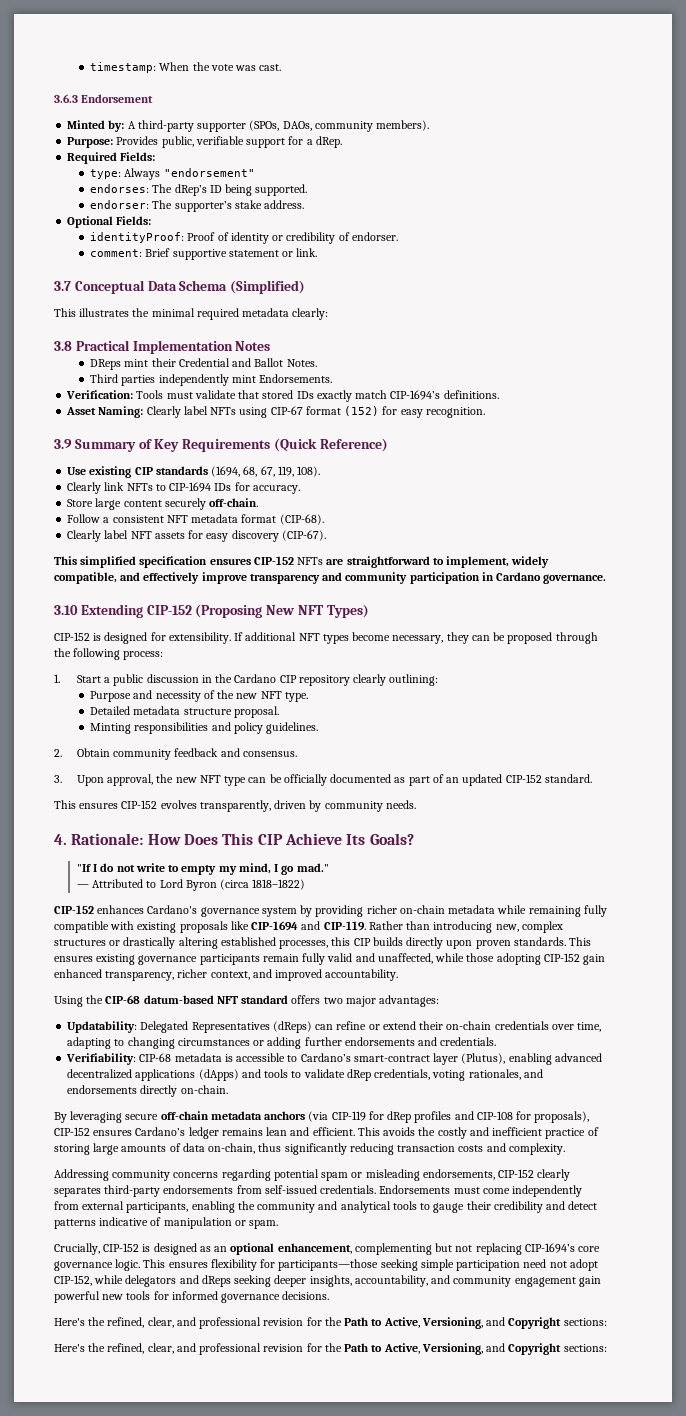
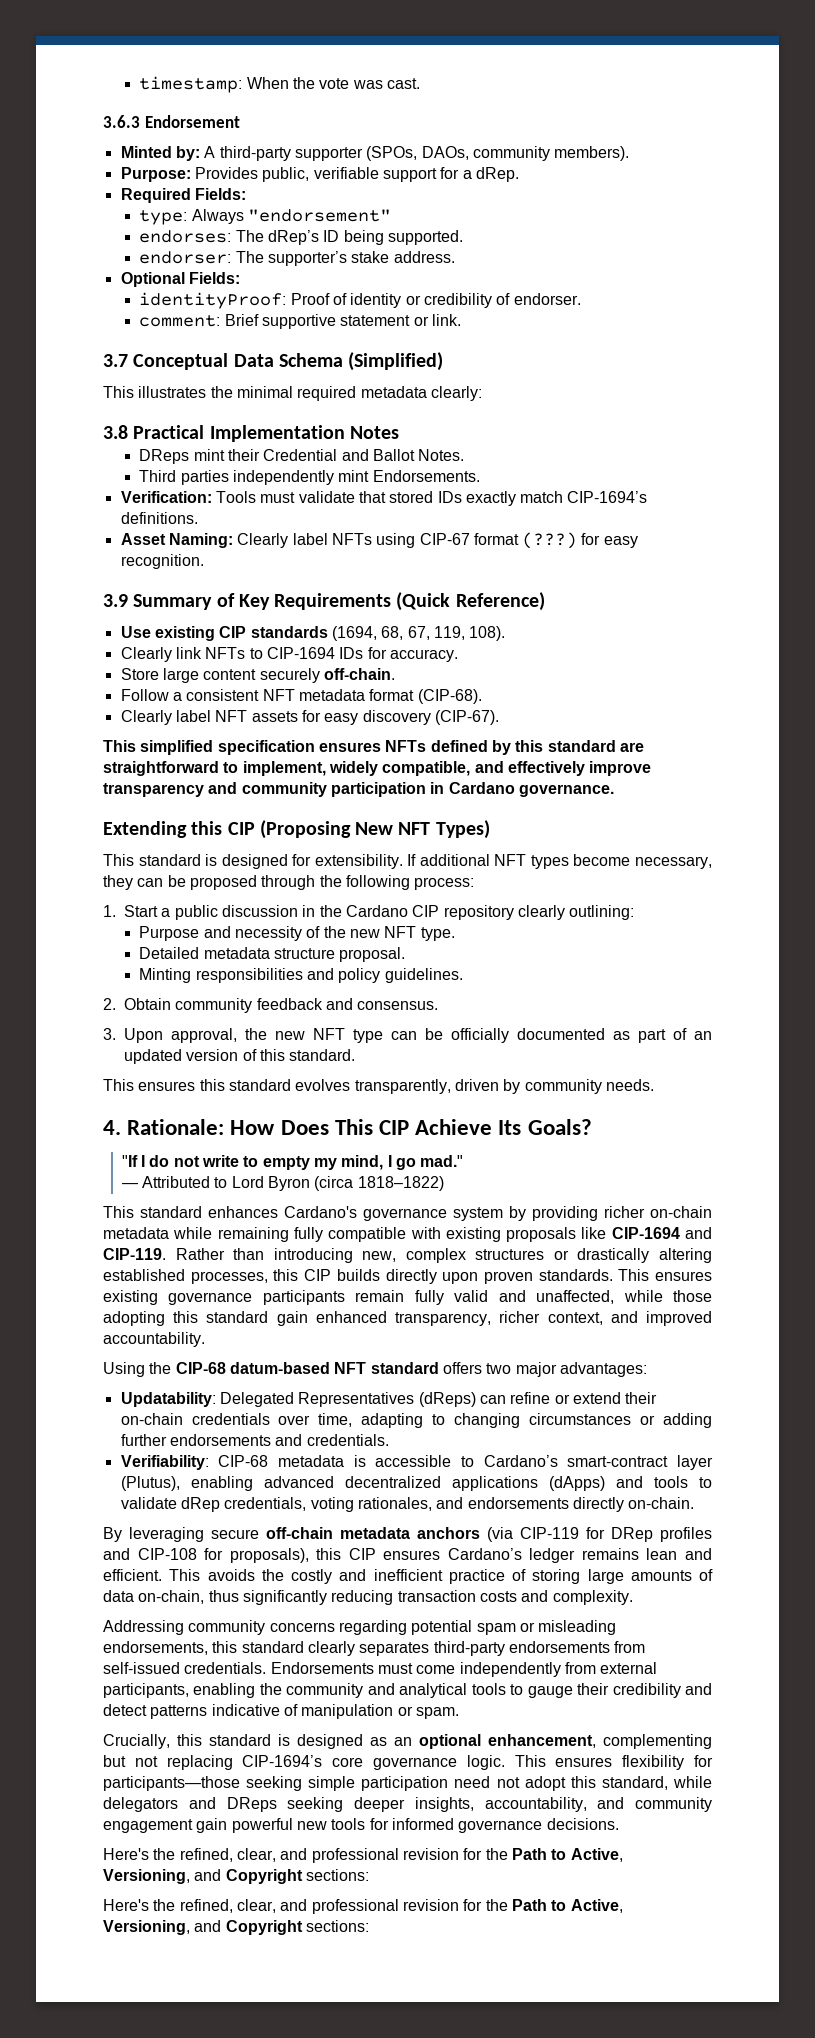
- Asset Naming: Clearly label NFTs using CIP-67 format (152) for easy recognition.
+ Asset Naming: Clearly label NFTs using CIP-67 format (???) for easy recognition.
- This simplified specification ensures CIP-152 NFTs are straightforward to implement, widely compatible, and effectively improve transparency and community participation in Cardano governance.
+ This simplified specification ensures NFTs defined by this standard are straightforward to implement, widely compatible, and effectively improve transparency and community participation in Cardano governance.
- 3.10 Extending CIP-152 (Proposing New NFT Types)
+ Extending this CIP (Proposing New NFT Types)
- CIP-152 is designed for extensibility.
+ This standard is designed for extensibility.
- 3. Upon approval, the new NFT type can be officially documented as part of an updated CIP-152 standard.
+ 3. Upon approval, the new NFT type can be officially documented as part of an updated version of this standard.
- This ensures CIP-152 evolves transparently, driven by community needs.
+ This ensures this standard evolves transparently, driven by community needs.
- CIP-152 enhances Cardano's governance system by providing richer on-chain metadata while remaining fully compatible with existing proposals like CIP-1694 and CIP-119.
+ This standard enhances Cardano's governance system by providing richer on-chain metadata while remaining fully compatible with existing proposals like CIP-1694 and CIP-119.
- This ensures existing governance participants remain fully valid and unaffected, while those adopting CIP-152 gain enhanced transparency, richer context, and improved accountability.
+ This ensures existing governance participants remain fully valid and unaffected, while those adopting this standard gain enhanced transparency, richer context, and improved accountability.
- By leveraging secure off-chain metadata anchors (via CIP-119 for dRep profiles and CIP-108 for proposals), CIP-152 ensures Cardano’s ledger remains lean and efficient.
+ By leveraging secure off-chain metadata anchors (via CIP-119 for DRep profiles and CIP-108 for proposals), this CIP ensures Cardano’s ledger remains lean and efficient.
- Addressing community concerns regarding potential spam or misleading endorsements, CIP-152 clearly separates third-party endorsements from self-issued credentials.
+ Addressing community concerns regarding potential spam or misleading endorsements, this standard clearly separates third-party endorsements from self-issued credentials.
- Crucially, CIP-152 is designed as an optional enhancement, complementing but not replacing CIP-1694’s core governance logic.
+ Crucially, this standard is designed as an optional enhancement, complementing but not replacing CIP-1694’s core governance logic.
- This ensures flexibility for participants—those seeking simple participation need not adopt CIP-152, while delegators and dReps seeking deeper insights, accountability, and community engagement gain powerful new tools for informed governance decisions.
+ This ensures flexibility for participants—those seeking simple participation need not adopt this standard, while delegators and DReps seeking deeper insights, accountability, and community engagement gain powerful new tools for informed governance decisions.

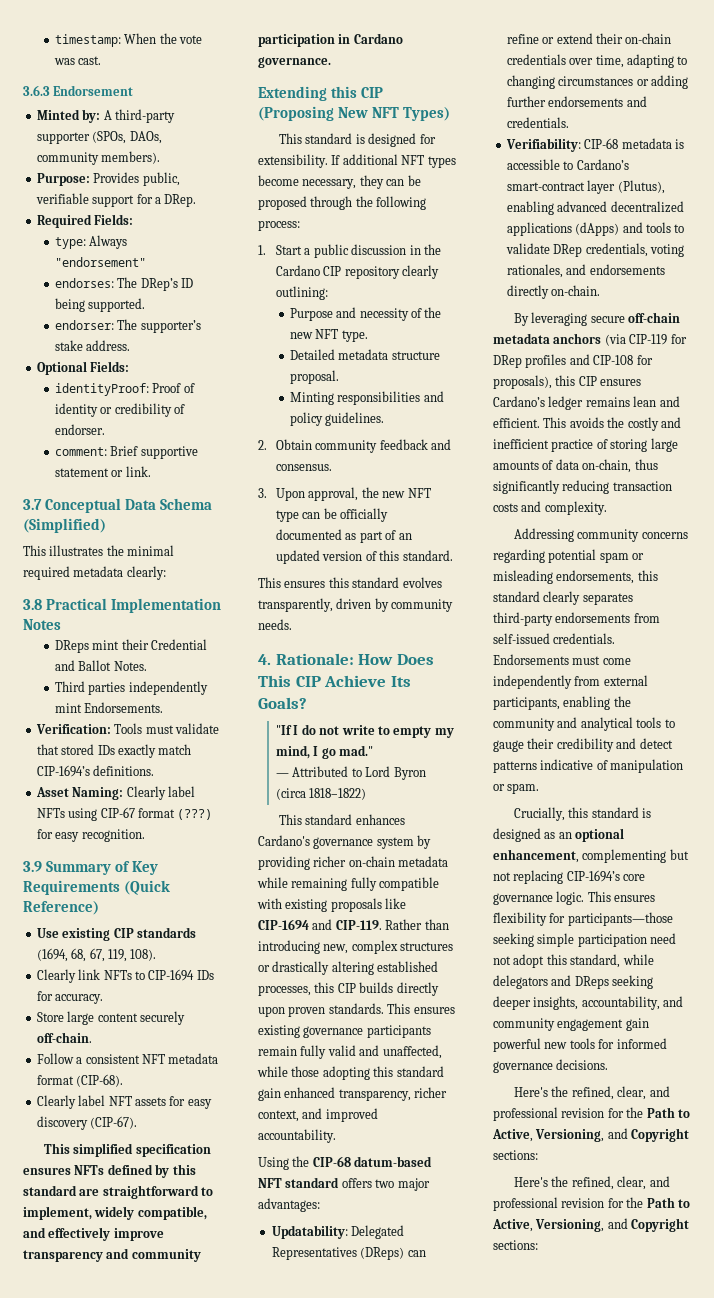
- Purpose: Provides public, verifiable support for a dRep.
+ Purpose: Provides public, verifiable support for a DRep.
- endorses: The dRep’s ID being supported.
+ endorses: The DRep’s ID being supported.
- Updatability: Delegated Representatives (dReps) can refine or extend their on-chain credentials over time, adapting to changing circumstances or adding further endorsements and credentials.
+ Updatability: Delegated Representatives (DReps) can refine or extend their on-chain credentials over time, adapting to changing circumstances or adding further endorsements and credentials.
- Verifiability: CIP-68 metadata is accessible to Cardano’s smart-contract layer (Plutus), enabling advanced decentralized applications (dApps) and tools to validate dRep credentials, voting rationales, and endorsements directly on-chain.
+ Verifiability: CIP-68 metadata is accessible to Cardano’s smart-contract layer (Plutus), enabling advanced decentralized applications (dApps) and tools to validate DRep credentials, voting rationales, and endorsements directly on-chain.

